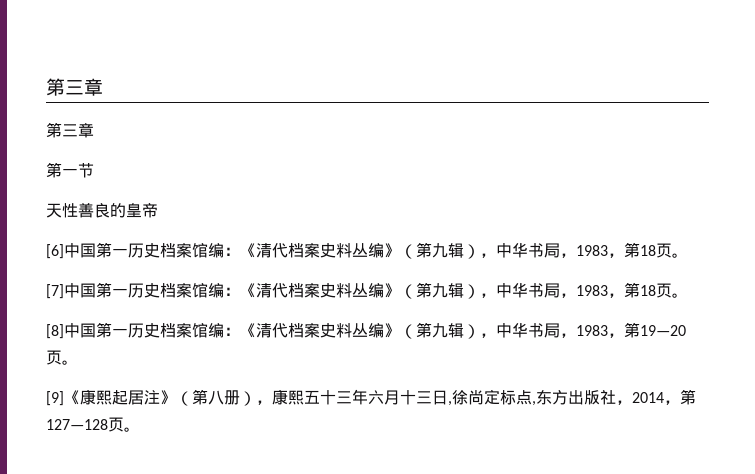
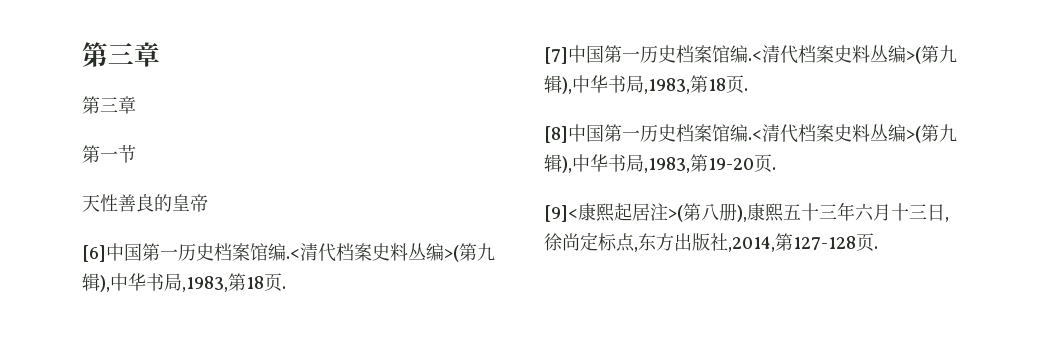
- [6]中国第一历史档案馆编：《清代档案史料丛编》（第九辑），中华书局，1983，第18页。
+ [6]中国第一历史档案馆编.<清代档案史料丛编>(第九辑),中华书局,1983,第18页.
- [7]中国第一历史档案馆编：《清代档案史料丛编》（第九辑），中华书局，1983，第18页。
+ [7]中国第一历史档案馆编.<清代档案史料丛编>(第九辑),中华书局,1983,第18页.
- [8]中国第一历史档案馆编：《清代档案史料丛编》（第九辑），中华书局，1983，第19—20页。
- [9]《康熙起居注》（第八册），康熙五十三年六月十三日,徐尚定标点,东方出版社，2014，第127—128页。
+ [8]中国第一历史档案馆编.<清代档案史料丛编>(第九辑),中华书局,1983,第19-20页.
+ [9]<康熙起居注>(第八册),康熙五十三年六月十三日,徐尚定标点,东方出版社,2014,第127-128页.

